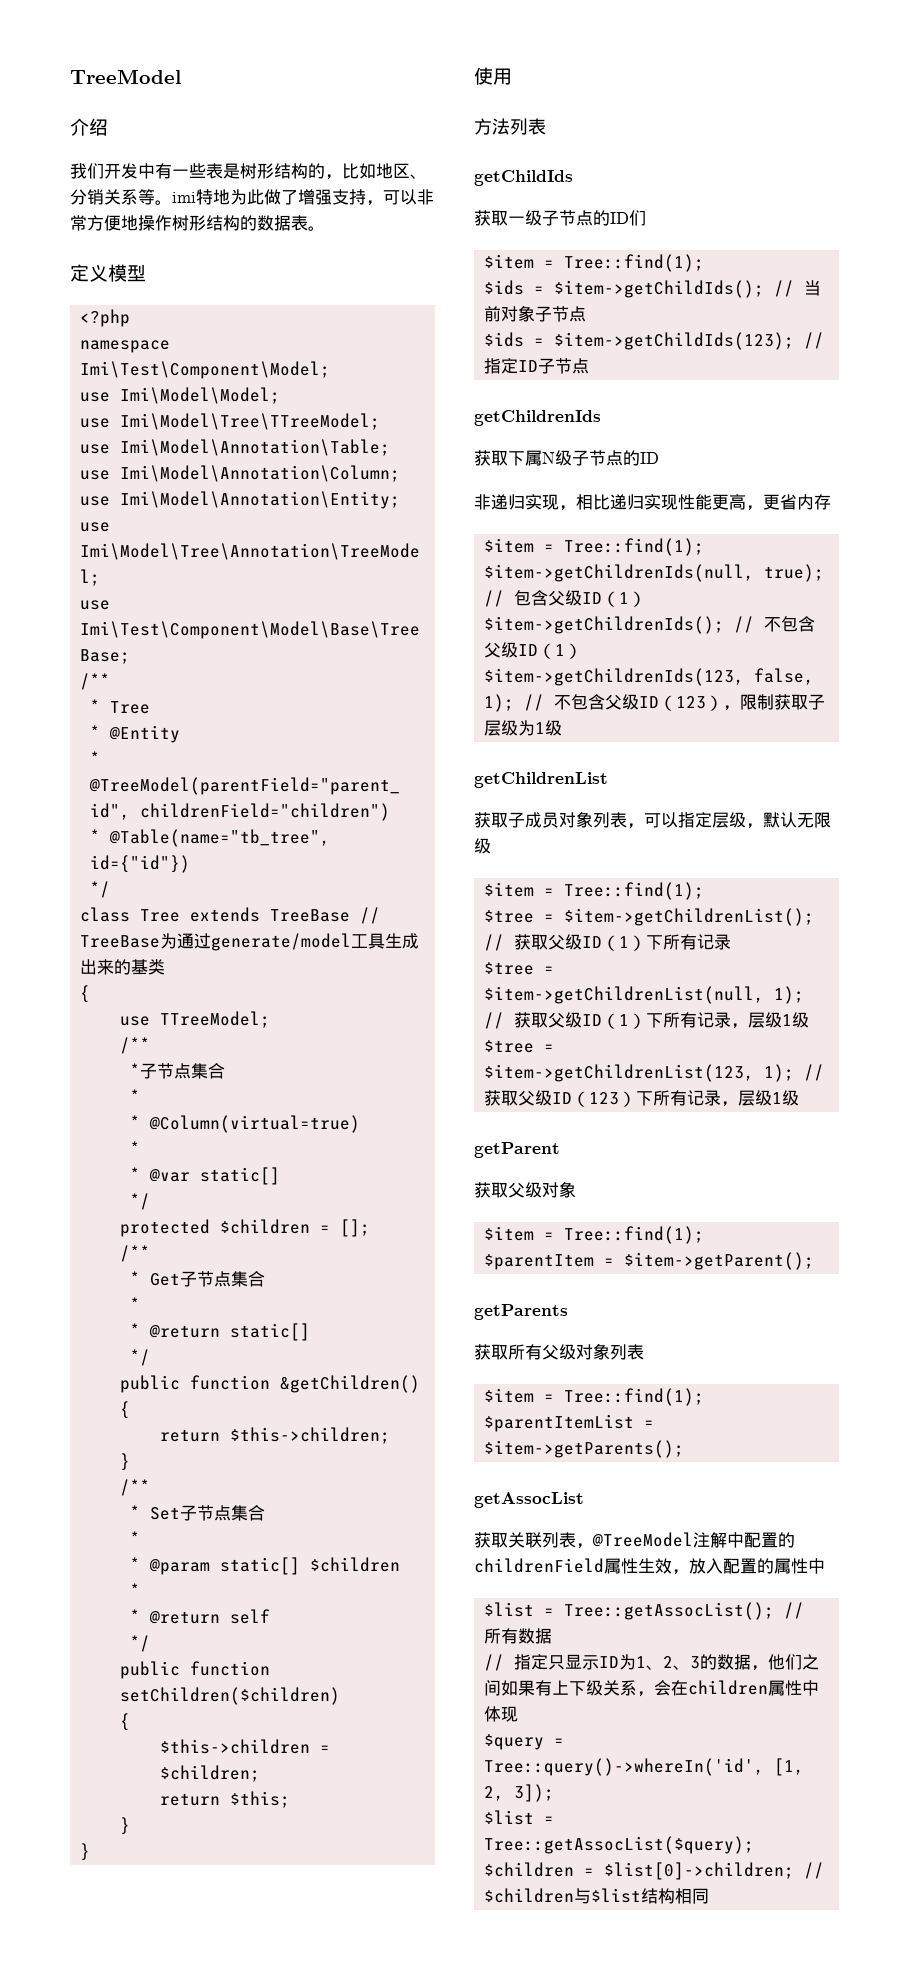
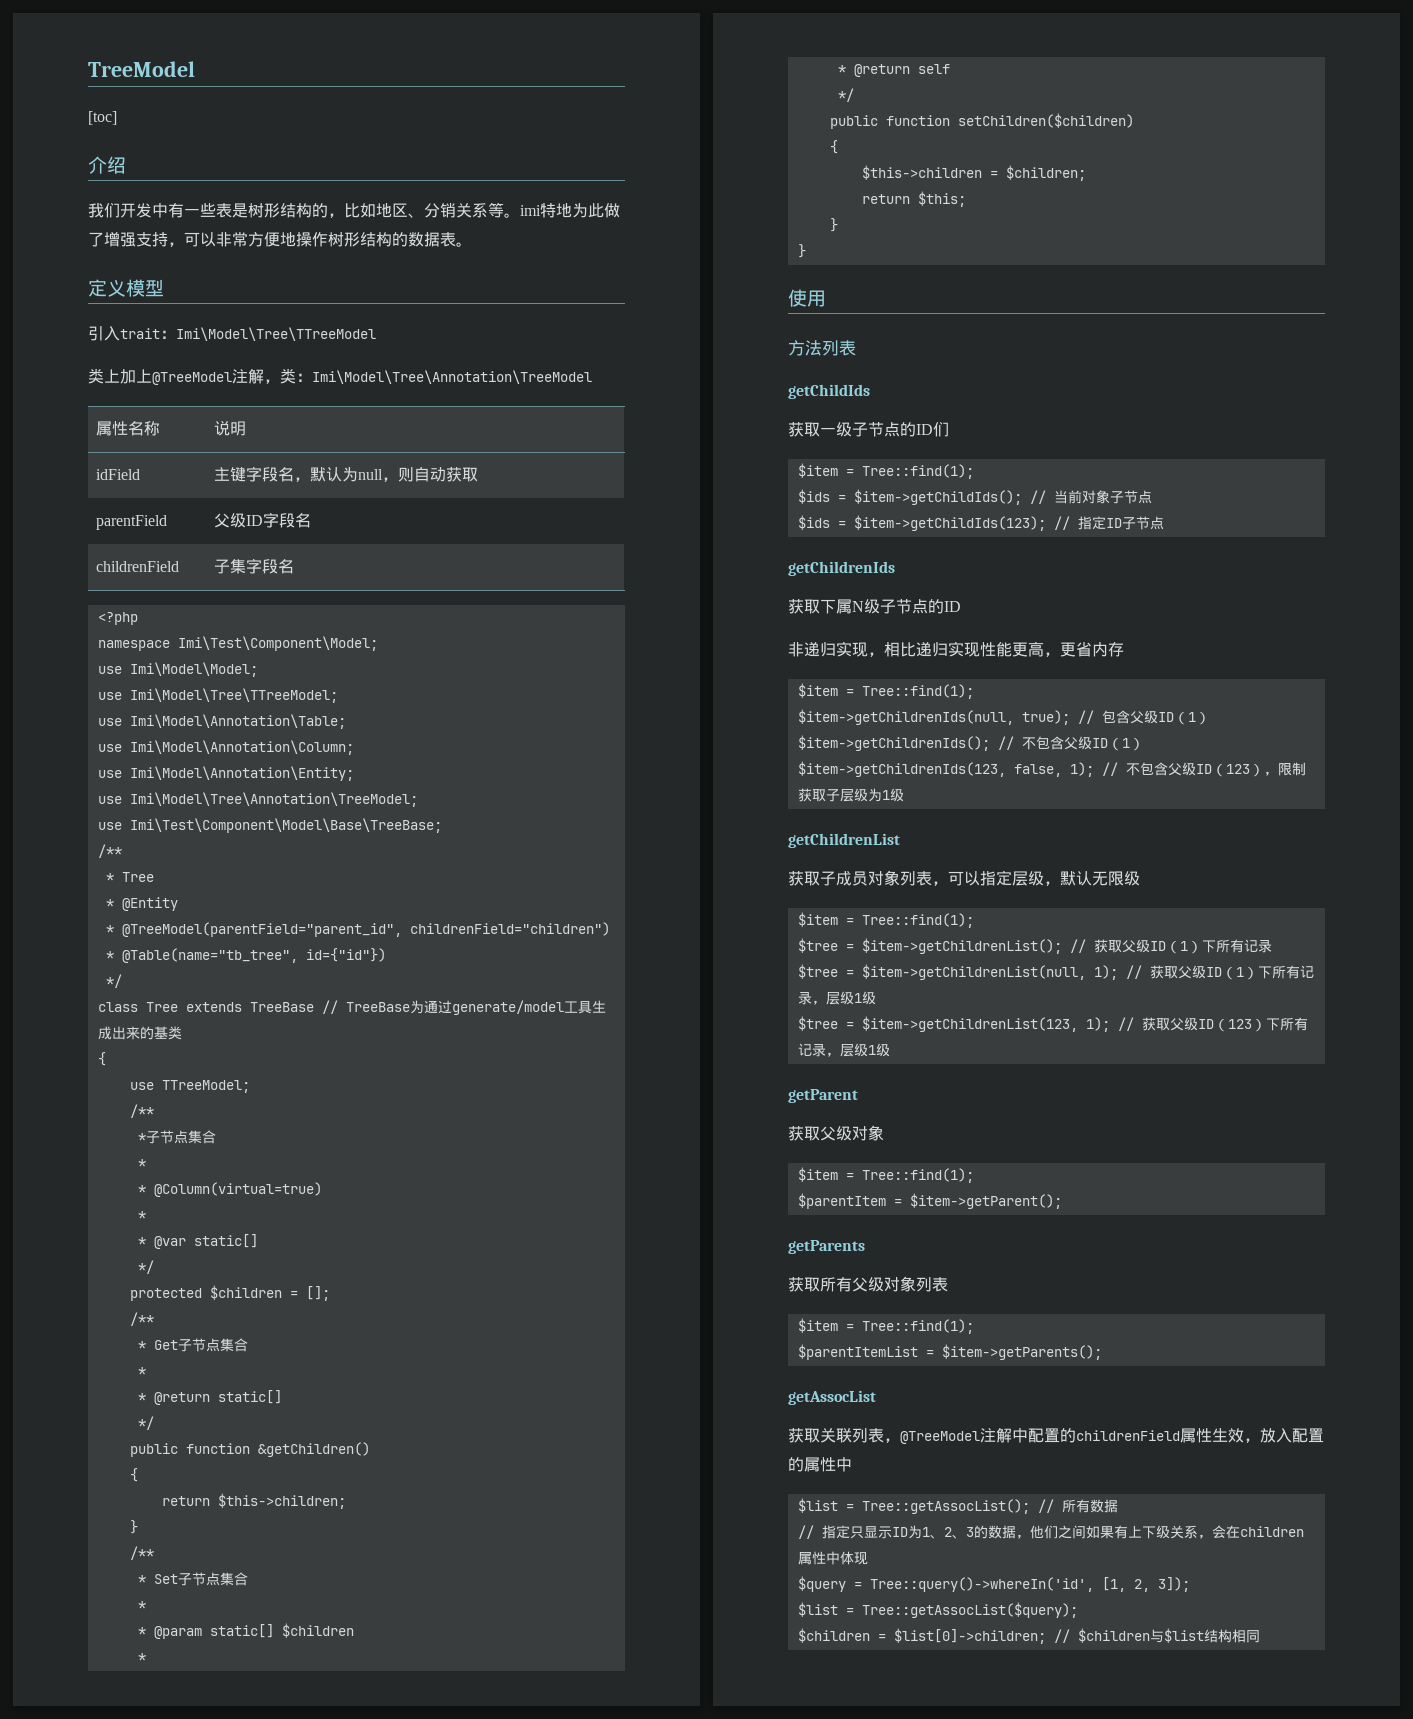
+ [toc]
+ 引入trait：Imi\Model\Tree\TTreeModel
+ 类上加上@TreeModel注解，类：Imi\Model\Tree\Annotation\TreeModel
+ 属性名称 | 说明
+ idField | 主键字段名，默认为null，则自动获取
+ parentField | 父级ID字段名
+ childrenField | 子集字段名

